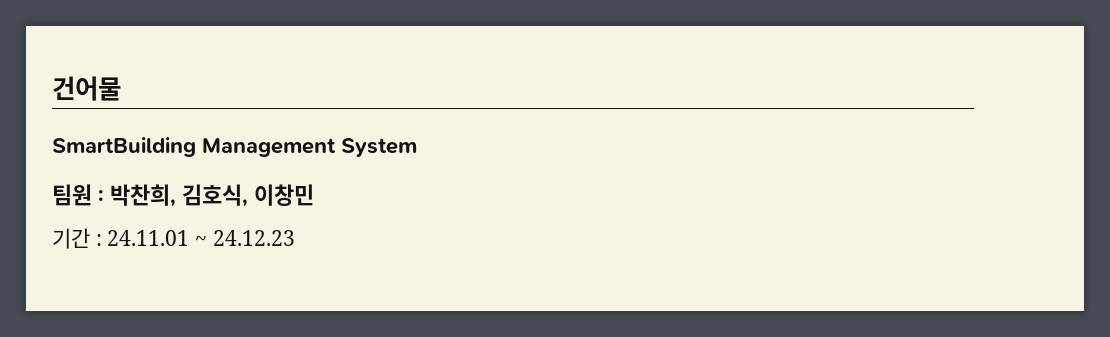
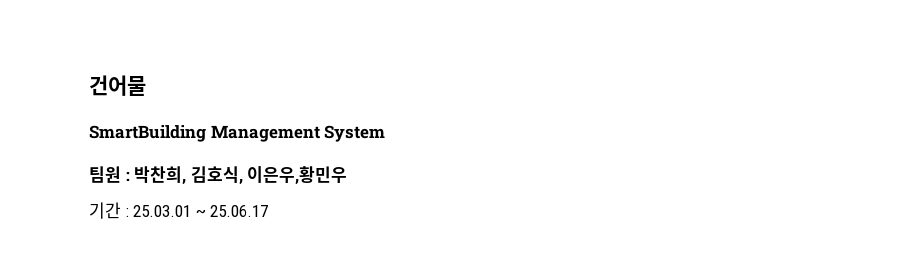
- 팀원 : 박찬희, 김호식, 이창민
+ 팀원 : 박찬희, 김호식, 이은우,황민우
- 기간 : 24.11.01 ~ 24.12.23
+ 기간 : 25.03.01 ~ 25.06.17

